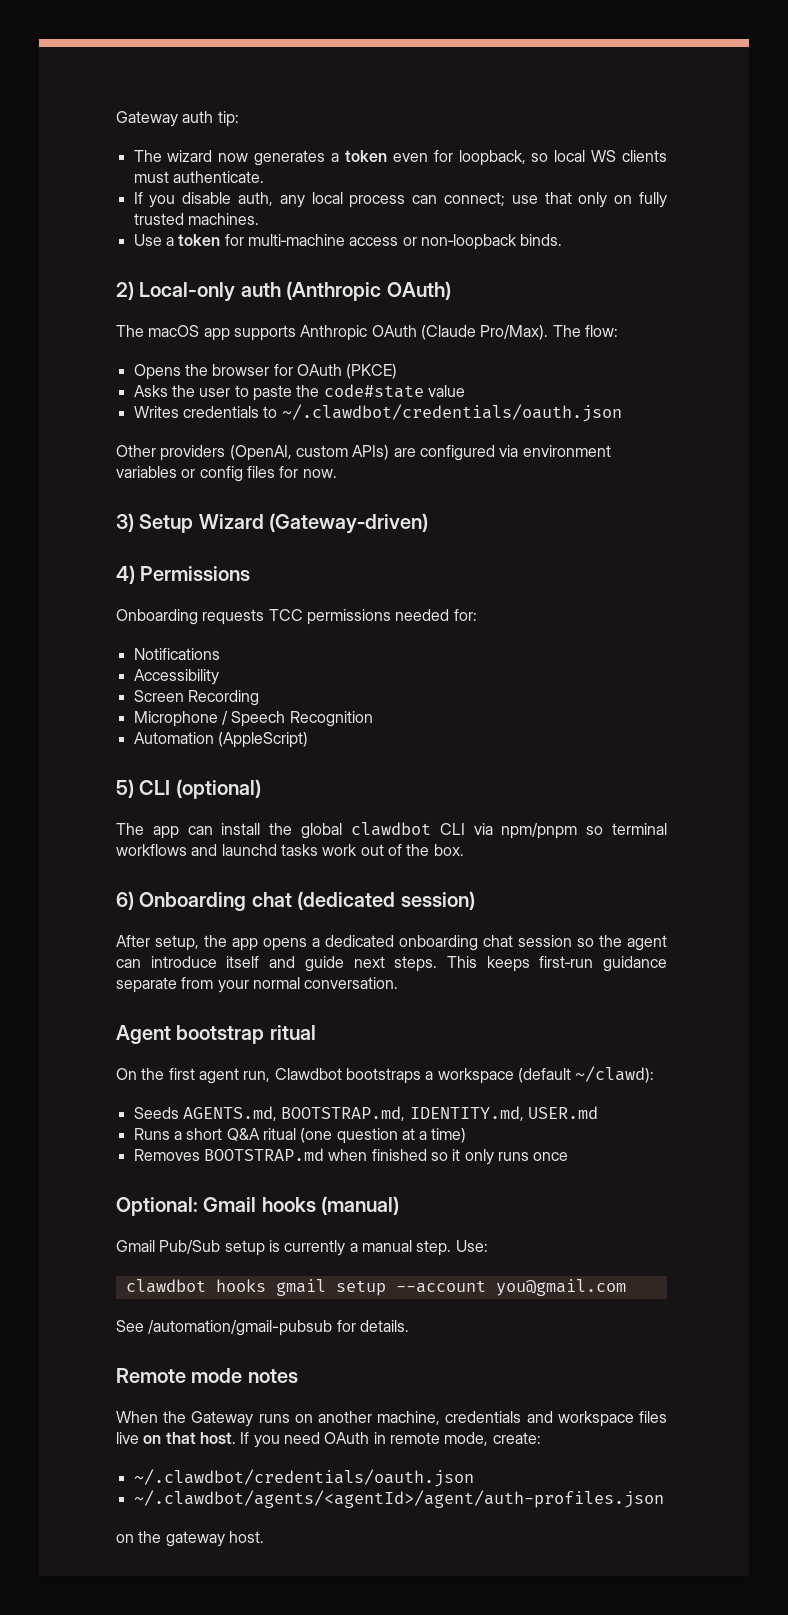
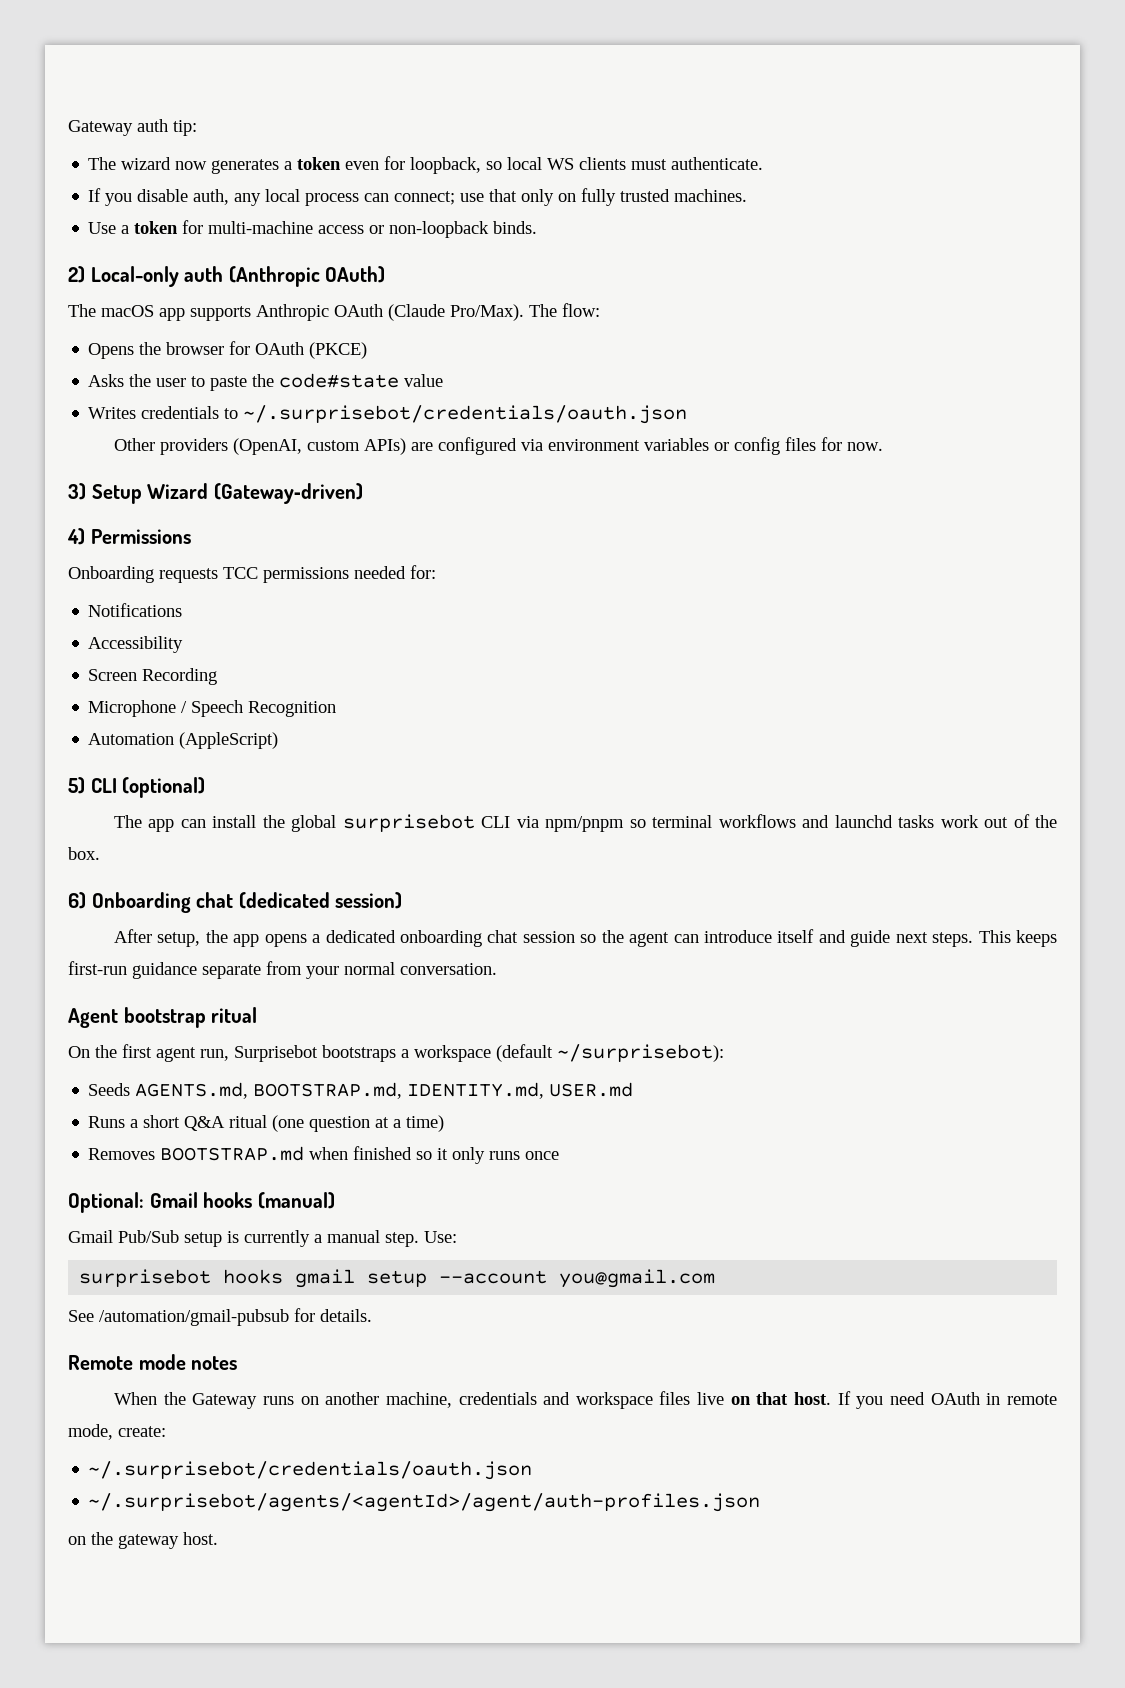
- Writes credentials to ~/.clawdbot/credentials/oauth.json
+ Writes credentials to ~/.surprisebot/credentials/oauth.json
- The app can install the global clawdbot CLI via npm/pnpm so terminal workflows and launchd tasks work out of the box.
+ The app can install the global surprisebot CLI via npm/pnpm so terminal workflows and launchd tasks work out of the box.
- On the first agent run, Clawdbot bootstraps a workspace (default ~/clawd):
+ On the first agent run, Surprisebot bootstraps a workspace (default ~/surprisebot):
- clawdbot hooks gmail setup --account you@gmail.com
+ surprisebot hooks gmail setup --account you@gmail.com
  If you need OAuth in remote mode, create:
- ~/.clawdbot/credentials/oauth.json
- ~/.clawdbot/agents/<agentId>/agent/auth-profiles.json
+ ~/.surprisebot/credentials/oauth.json
+ ~/.surprisebot/agents/<agentId>/agent/auth-profiles.json

